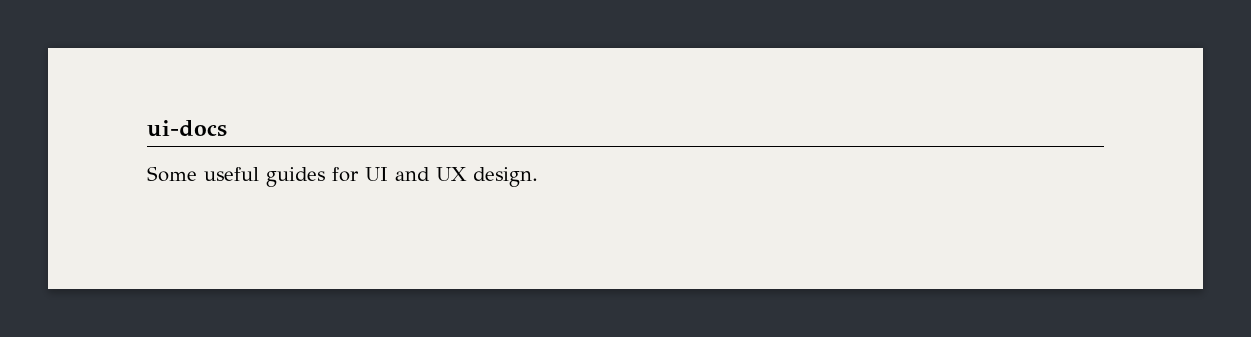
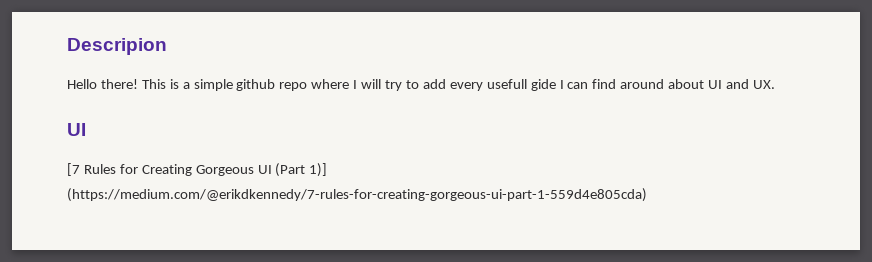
- ui-docs
- Some useful guides for UI and UX design.
+ Descripion
+ Hello there! This is a simple github repo where I will try to add every usefull gide I can find around about UI and UX.
+ UI
+ [7 Rules for Creating Gorgeous UI (Part 1)] (https://medium.com/@erikdkennedy/7-rules-for-creating-gorgeous-ui-part-1-559d4e805cda)

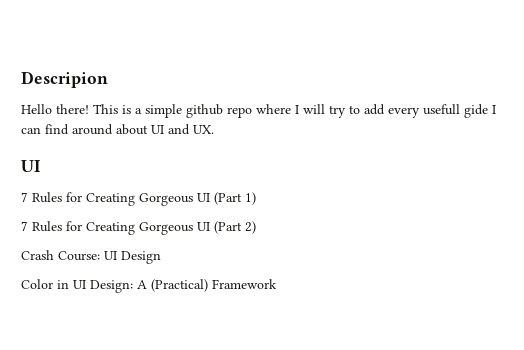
- [7 Rules for Creating Gorgeous UI (Part 1)] (https://medium.com/@erikdkennedy/7-rules-for-creating-gorgeous-ui-part-1-559d4e805cda)
+ 7 Rules for Creating Gorgeous UI (Part 1)
+ 7 Rules for Creating Gorgeous UI (Part 2)
+ Crash Course: UI Design
+ Color in UI Design: A (Practical) Framework

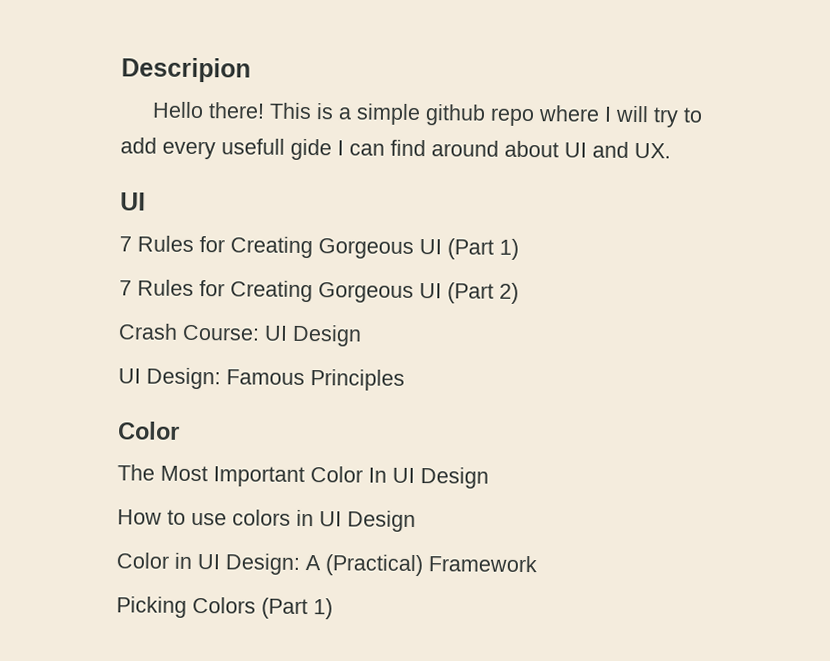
+ UI Design: Famous Principles
+ Color
+ The Most Important Color In UI Design
+ How to use colors in UI Design
+ Picking Colors (Part 1)

